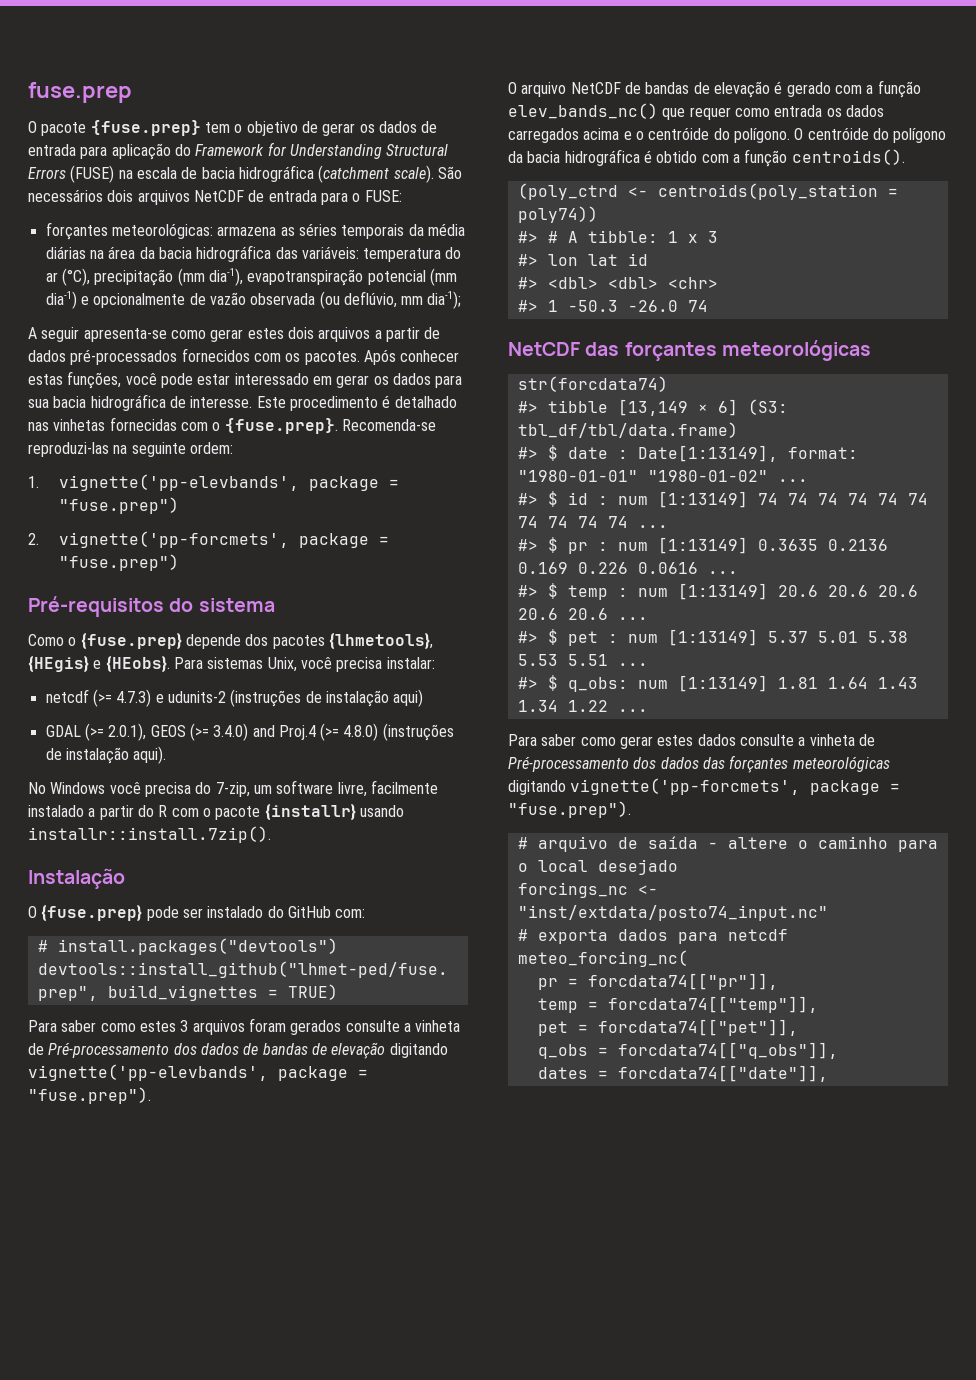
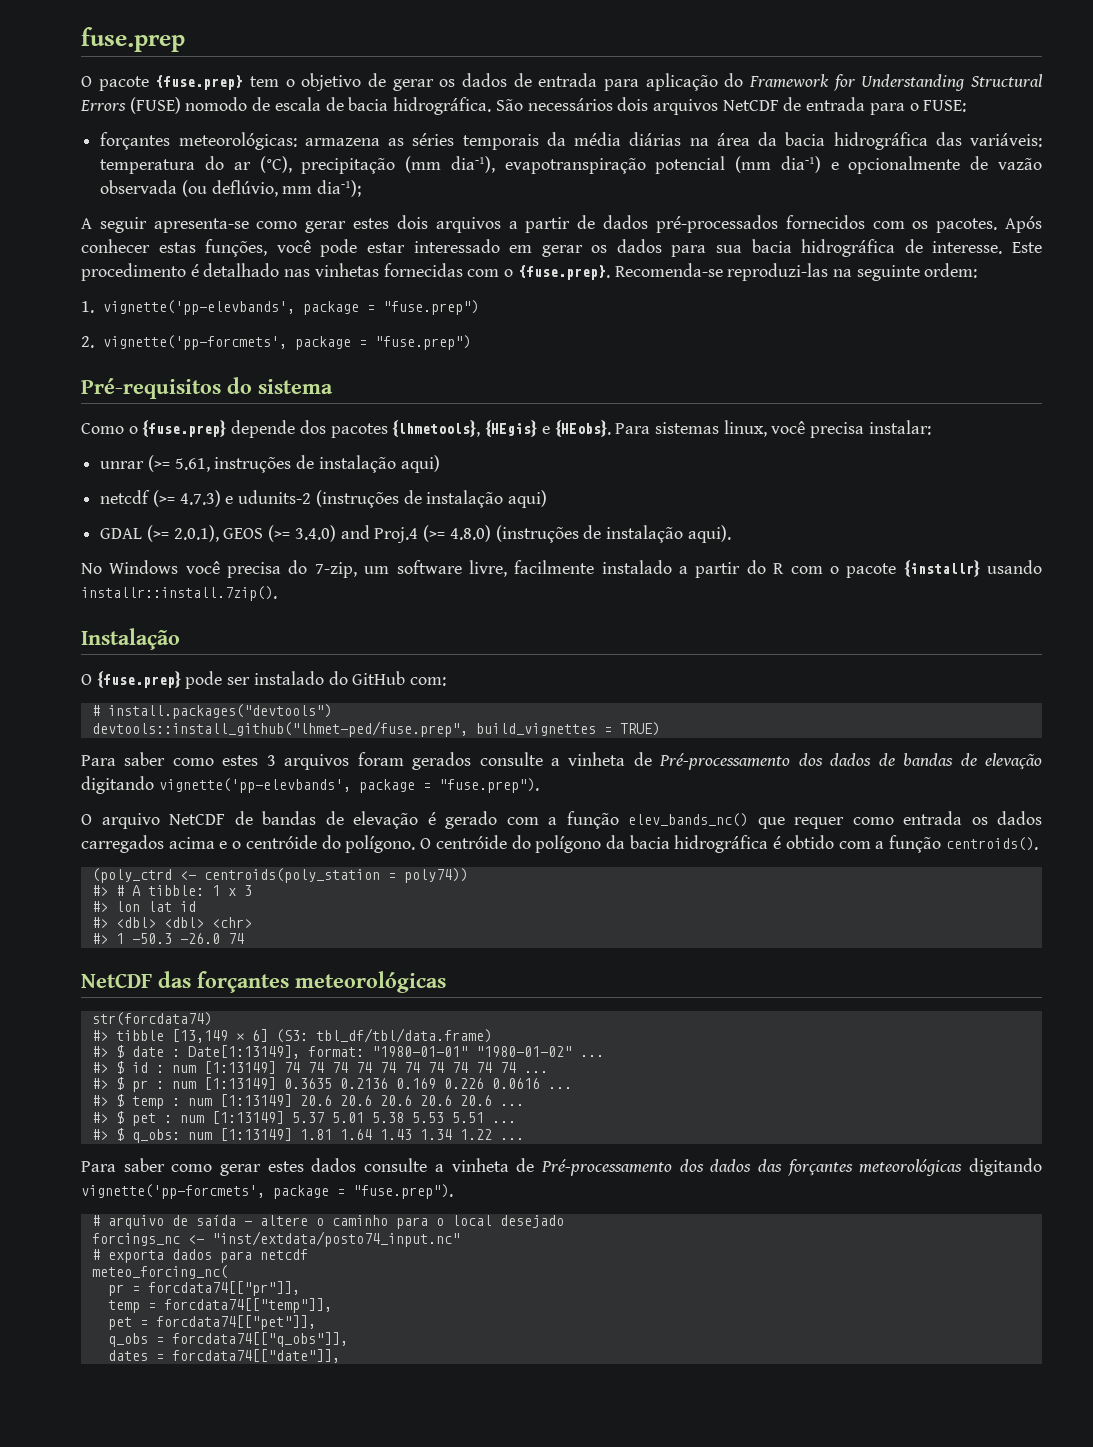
- O pacote {fuse.prep} tem o objetivo de gerar os dados de entrada para aplicação do Framework for Understanding Structural Errors (FUSE) na escala de bacia hidrográfica (catchment scale).
+ O pacote {fuse.prep} tem o objetivo de gerar os dados de entrada para aplicação do Framework for Understanding Structural Errors (FUSE) nomodo de escala de bacia hidrográfica.
- Para sistemas Unix, você precisa instalar:
+ Para sistemas linux, você precisa instalar:
+ unrar (>= 5.61, instruções de instalação aqui)

